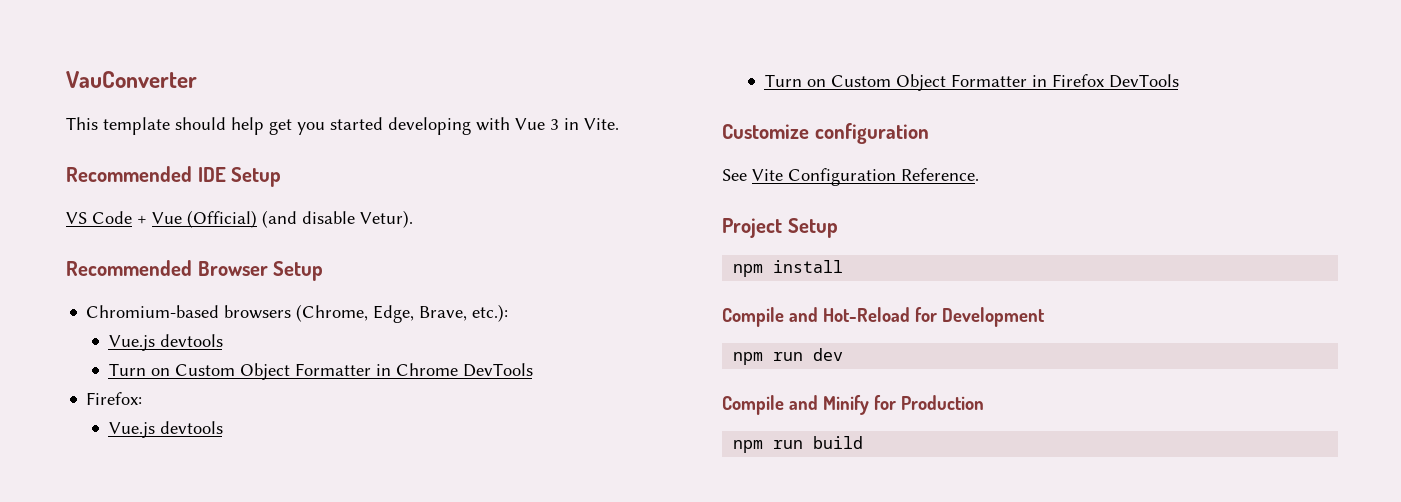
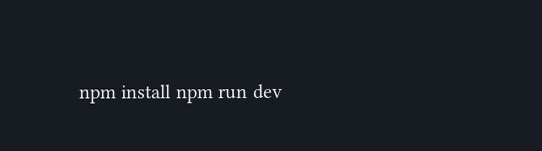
- VauConverter
- This template should help get you started developing with Vue 3 in Vite.
- Recommended IDE Setup
- VS Code + Vue (Official) (and disable Vetur).
- Recommended Browser Setup
- Chromium-based browsers (Chrome, Edge, Brave, etc.):
- Vue.js devtools
- Turn on Custom Object Formatter in Chrome DevTools
- Firefox:
- Vue.js devtools
- Turn on Custom Object Formatter in Firefox DevTools
- Customize configuration
- See Vite Configuration Reference.
- Project Setup
- npm install
- Compile and Hot-Reload for Development
- npm run dev
- Compile and Minify for Production
- npm run build
+ npm install npm run dev

